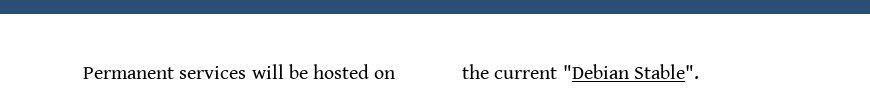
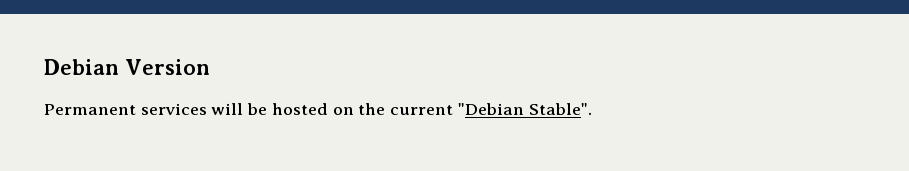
+ Debian Version

